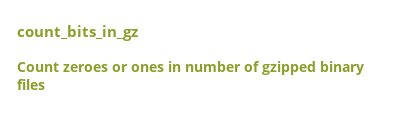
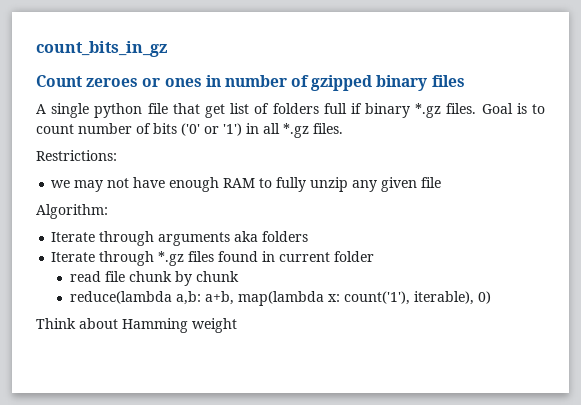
+ A single python file that get list of folders full if binary *.gz files. Goal is to count number of bits ('0' or '1') in all *.gz files.
+ Restrictions:
+ we may not have enough RAM to fully unzip any given file
+ Algorithm:
+ Iterate through arguments aka folders
+ Iterate through *.gz files found in current folder
+ read file chunk by chunk
+ reduce(lambda a,b: a+b, map(lambda x: count('1'), iterable), 0)
+ Think about Hamming weight

